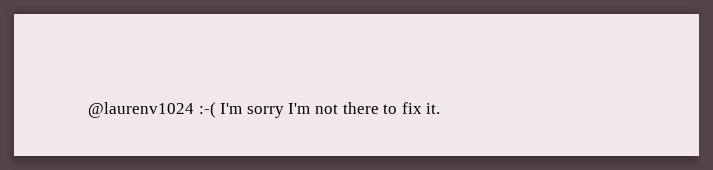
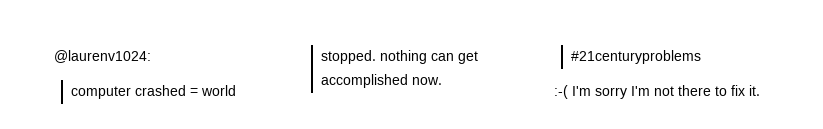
- @laurenv1024 :-( I'm sorry I'm not there to fix it.
+ @laurenv1024:
+ computer crashed = world stopped. nothing can get accomplished now. #21centuryproblems
+ :-( I'm sorry I'm not there to fix it.

